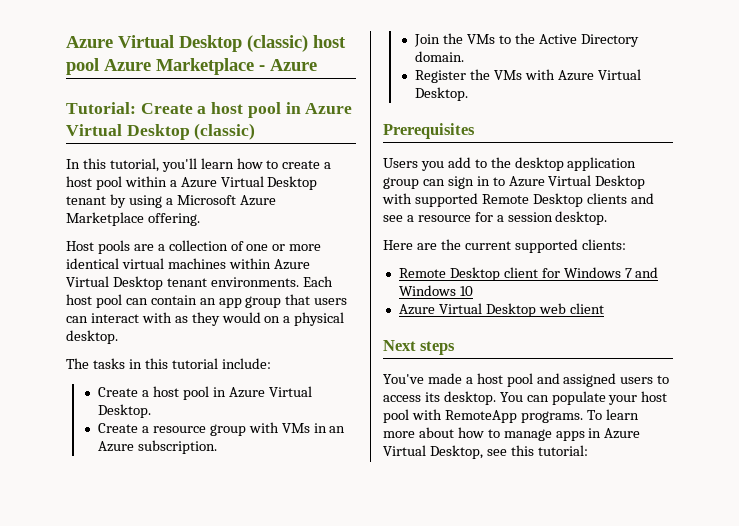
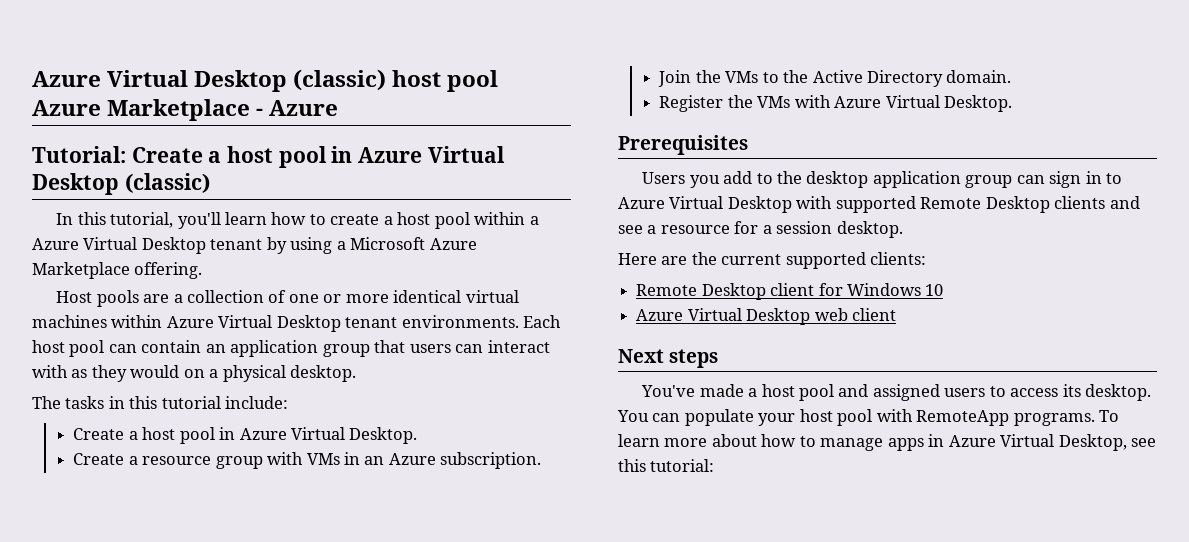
- Each host pool can contain an app group that users can interact with as they would on a physical desktop.
+ Each host pool can contain an application group that users can interact with as they would on a physical desktop.
- Remote Desktop client for Windows 7 and Windows 10
+ Remote Desktop client for Windows 10

